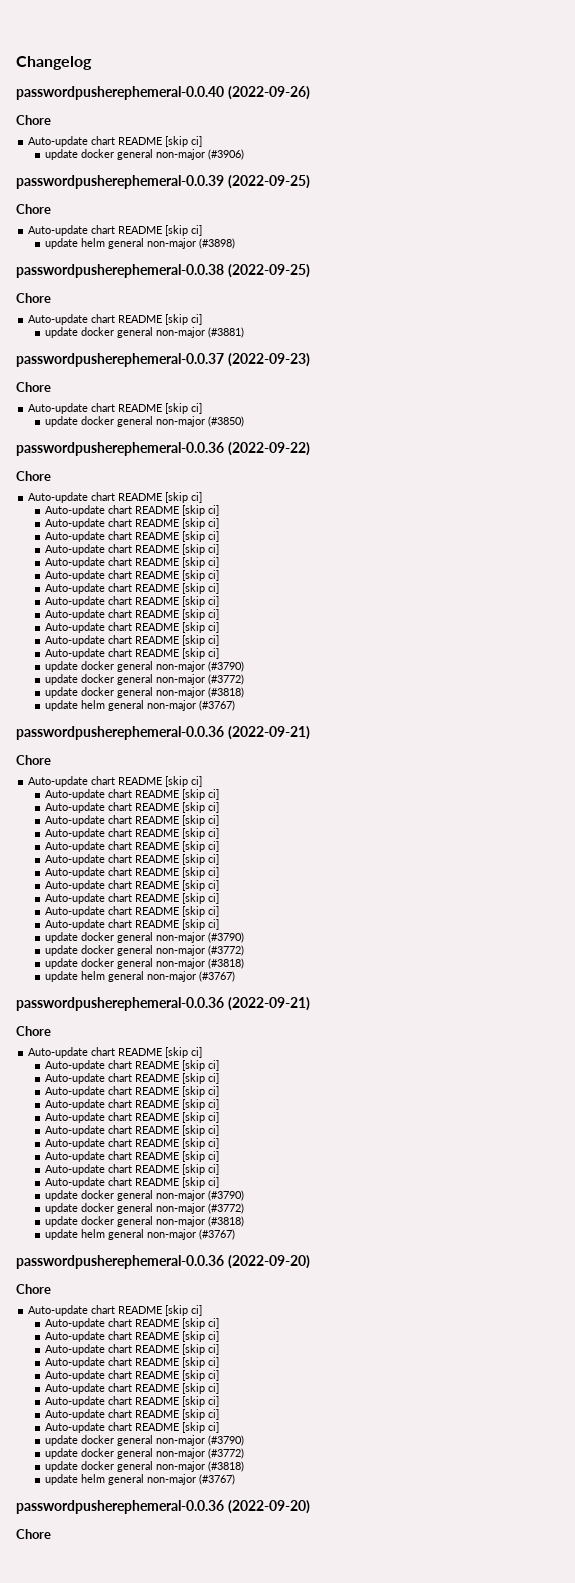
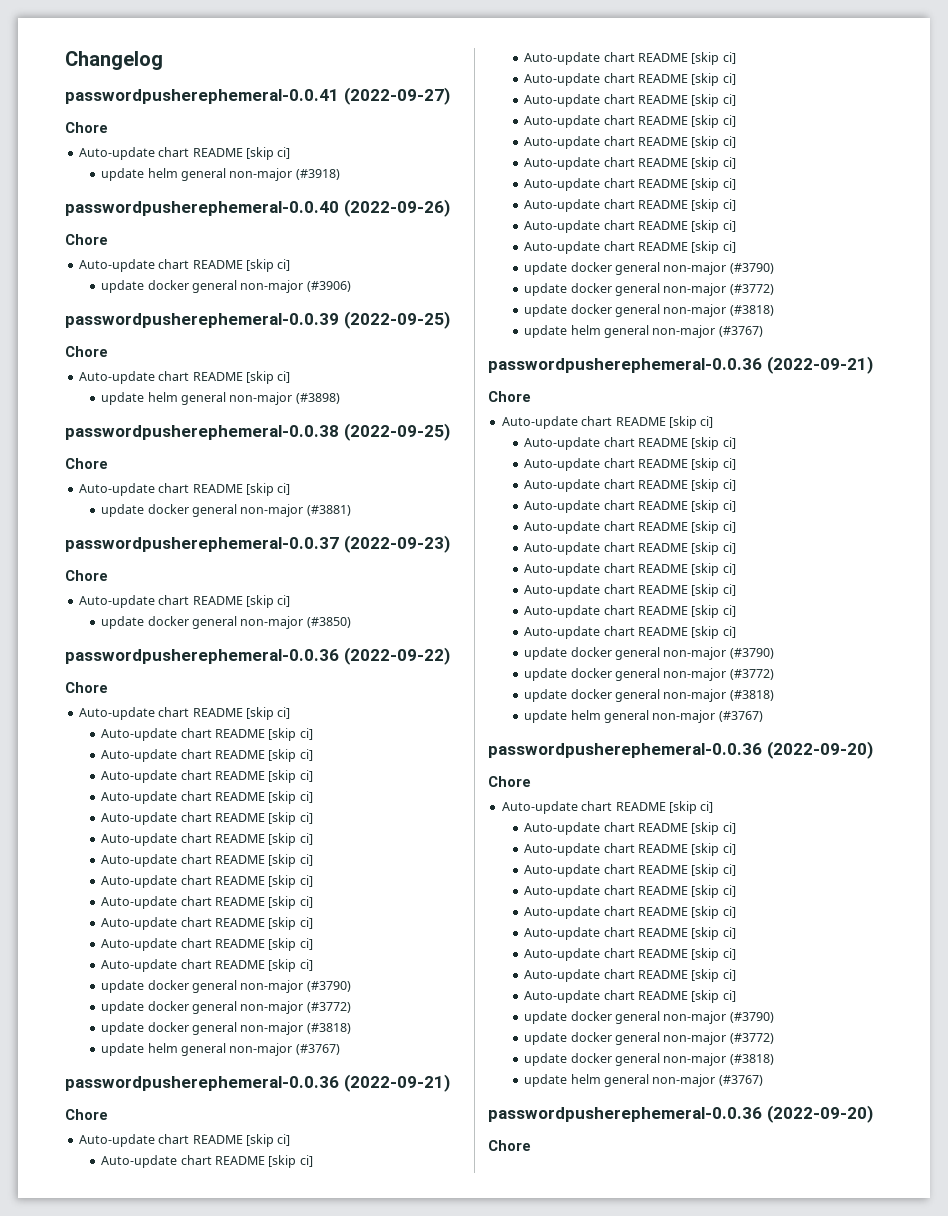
+ passwordpusherephemeral-0.0.41 (2022-09-27)
+ Chore
+ Auto-update chart README [skip ci]
+ update helm general non-major (#3918)

